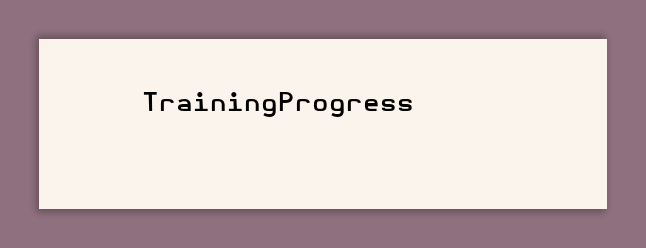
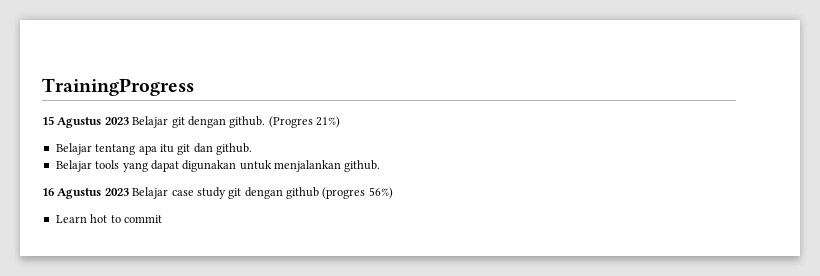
+ 15 Agustus 2023 Belajar git dengan github. (Progres 21%)
+ Belajar tentang apa itu git dan github.
+ Belajar tools yang dapat digunakan untuk menjalankan github.
+ 16 Agustus 2023 Belajar case study git dengan github (progres 56%)
+ Learn hot to commit

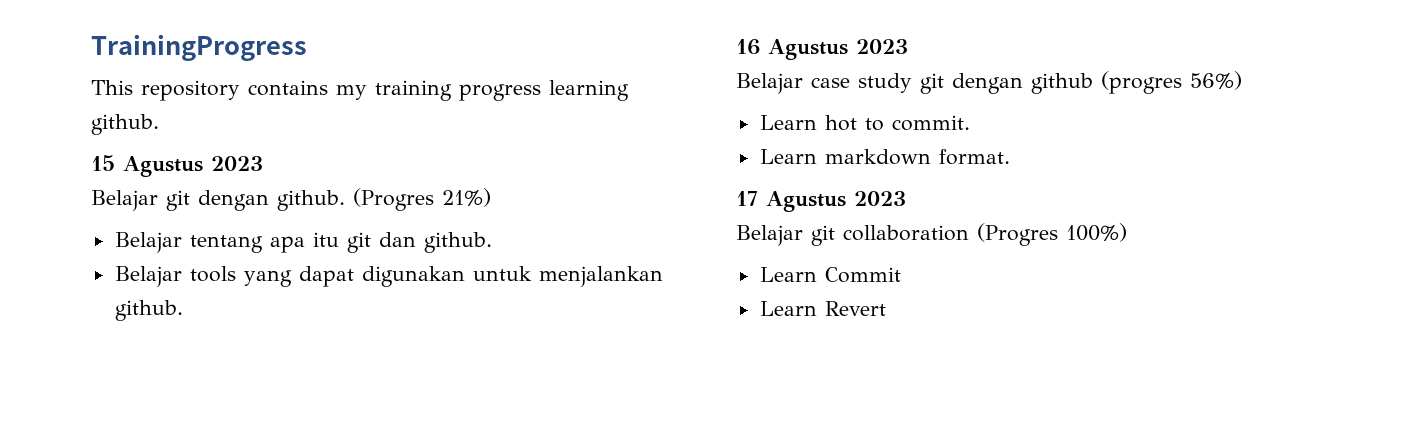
+ This repository contains my training progress learning github.
- 15 Agustus 2023 Belajar git dengan github.
+ 15 Agustus 2023
+ Belajar git dengan github.
- 16 Agustus 2023 Belajar case study git dengan github (progres 56%)
+ 16 Agustus 2023
+ Belajar case study git dengan github (progres 56%)
- Learn hot to commit
+ Learn hot to commit.
+ Learn markdown format.
+ 17 Agustus 2023
+ Belajar git collaboration (Progres 100%)
+ Learn Commit
+ Learn Revert

